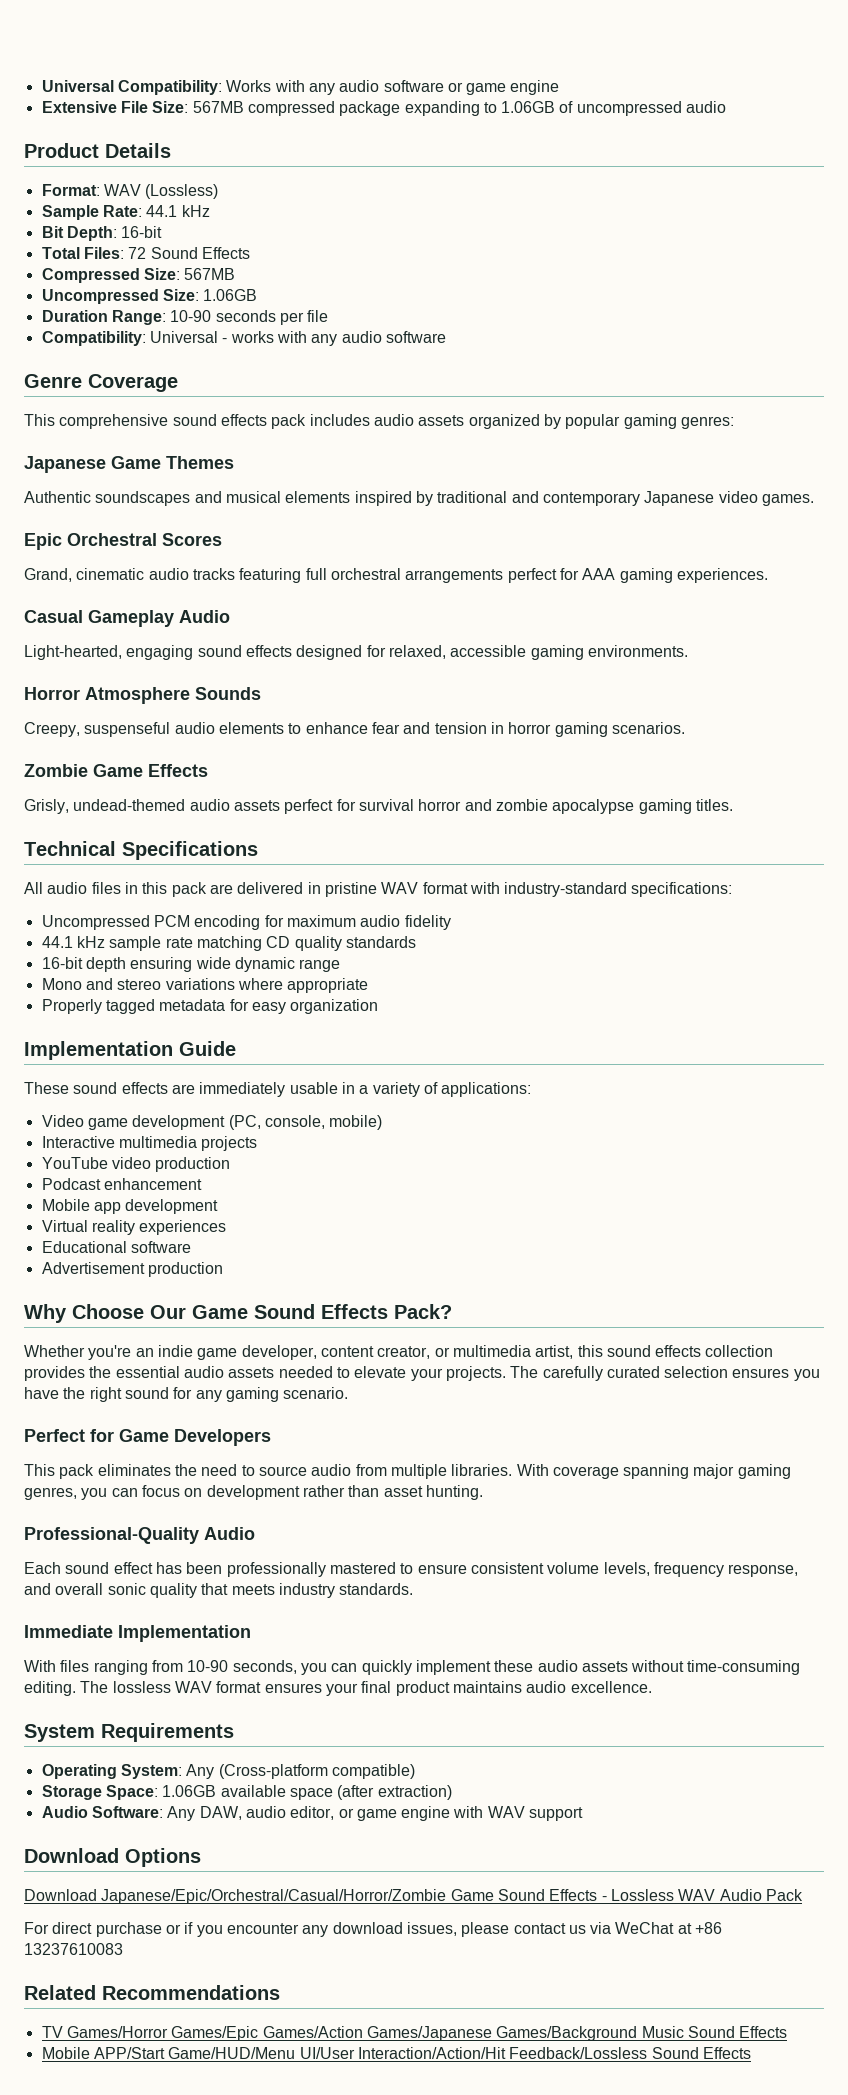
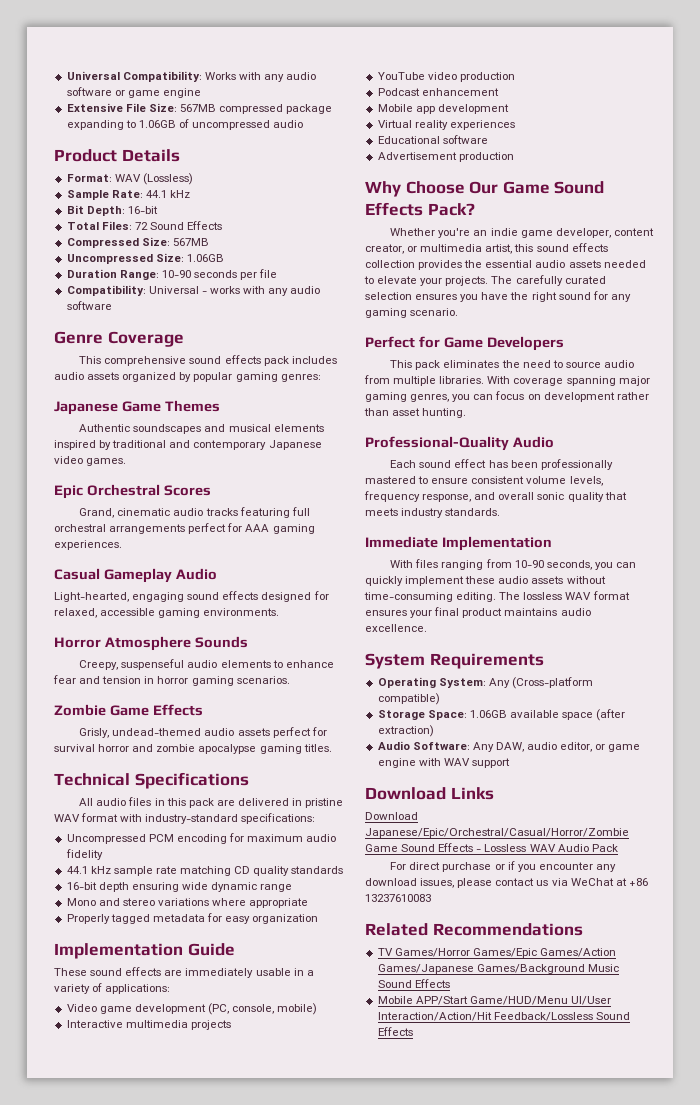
- Download Options
+ Download Links

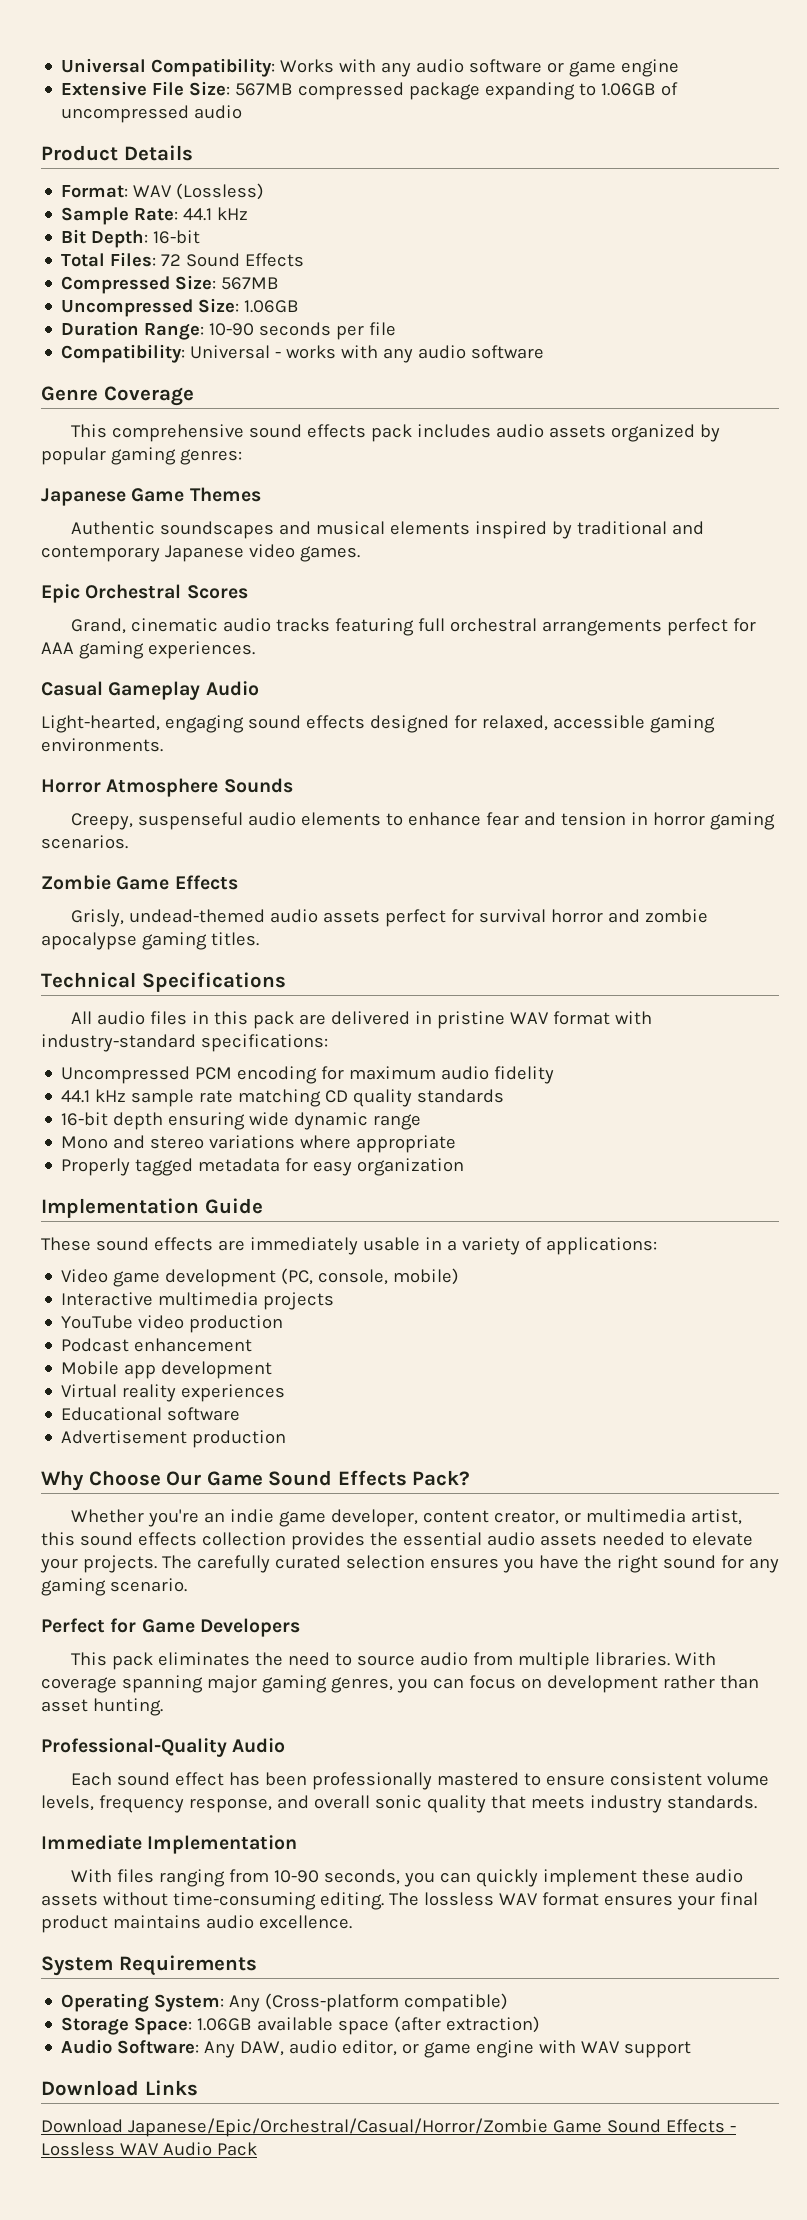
- For direct purchase or if you encounter any download issues, please contact us via WeChat at +86 13237610083
- Related Recommendations
- TV Games/Horror Games/Epic Games/Action Games/Japanese Games/Background Music Sound Effects
- Mobile APP/Start Game/HUD/Menu UI/User Interaction/Action/Hit Feedback/Lossless Sound Effects

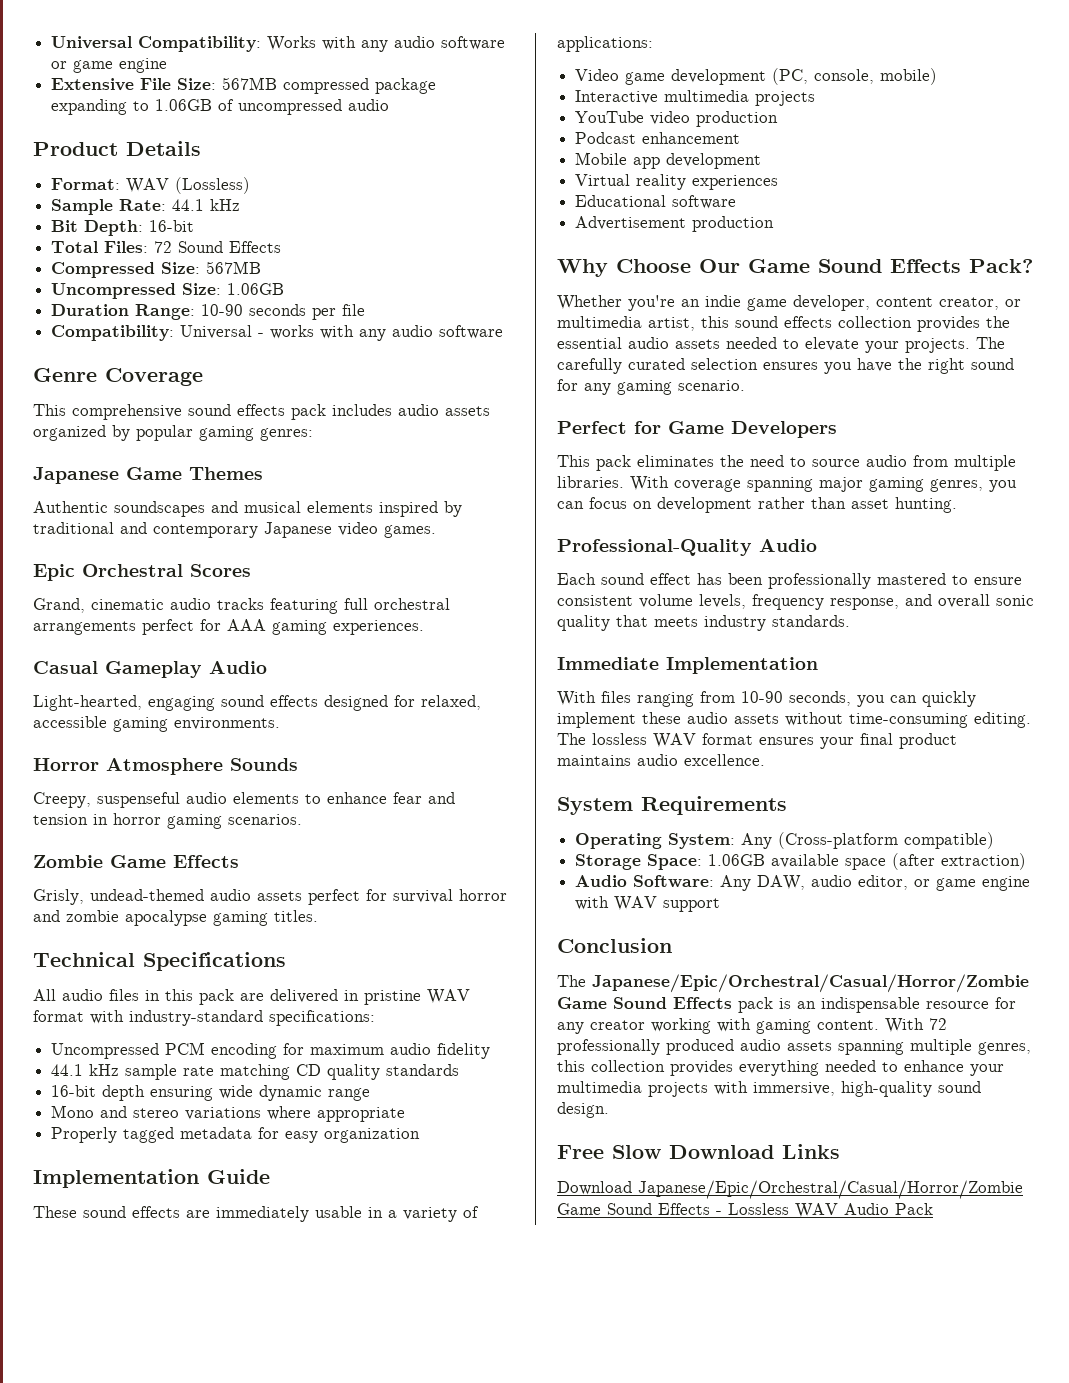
- Download Links
+ Conclusion
+ The Japanese/Epic/Orchestral/Casual/Horror/Zombie Game Sound Effects pack is an indispensable resource for any creator working with gaming content. With 72 professionally produced audio assets spanning multiple genres, this collection provides everything needed to enhance your multimedia projects with immersive, high-quality sound design.
+ Free Slow Download Links

